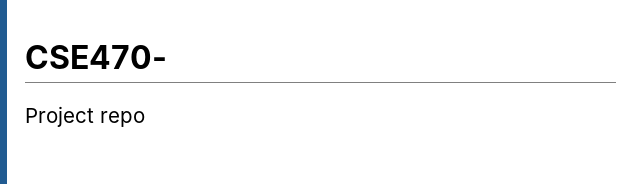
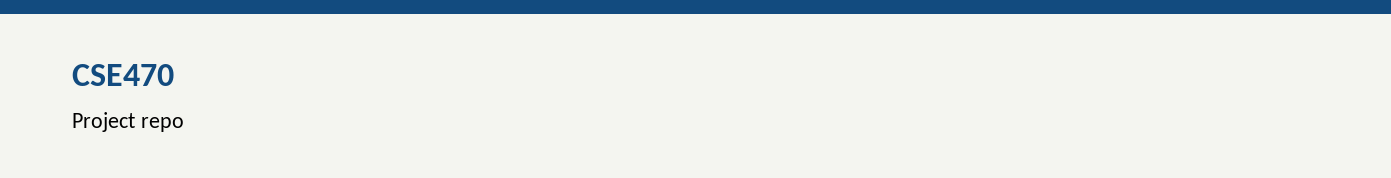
- CSE470-
+ CSE470

